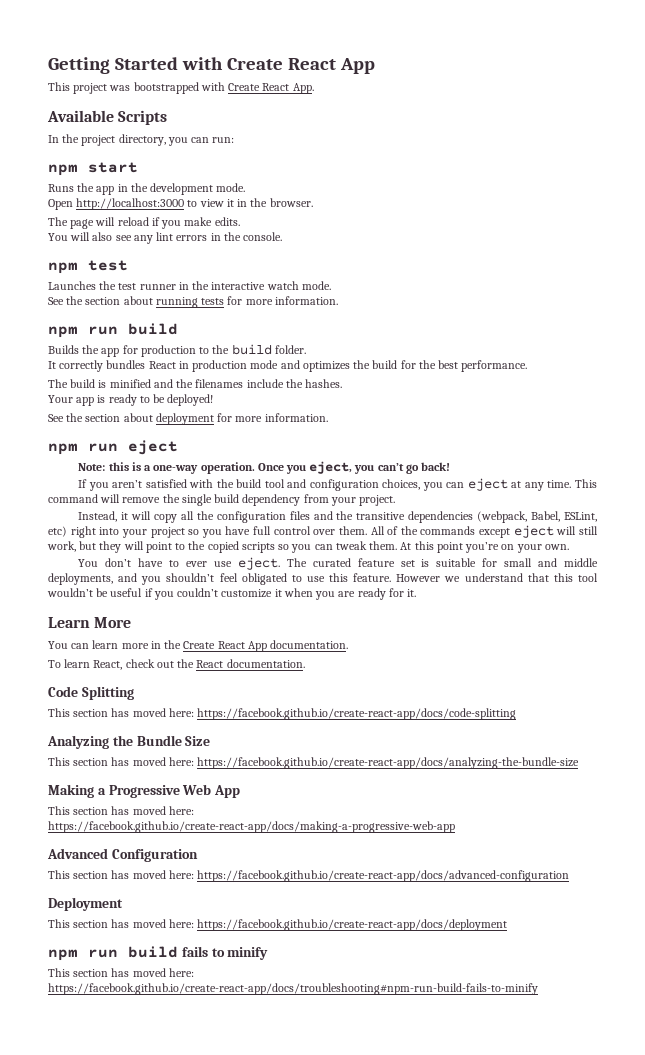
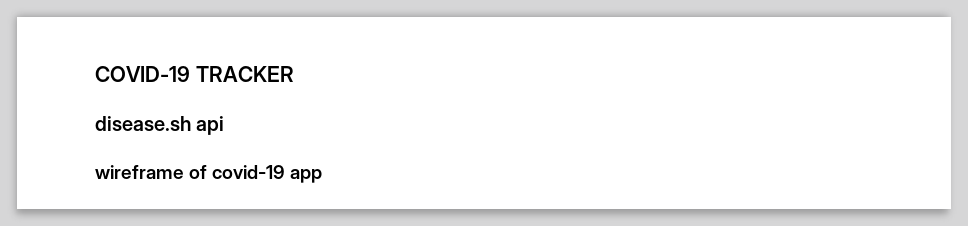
- Getting Started with Create React App
- This project was bootstrapped with Create React App.
- Available Scripts
- In the project directory, you can run:
- npm start
- Runs the app in the development mode.
- Open http://localhost:3000 to view it in the browser.
- The page will reload if you make edits.
- You will also see any lint errors in the console.
- npm test
- Launches the test runner in the interactive watch mode.
- See the section about running tests for more information.
- npm run build
- Builds the app for production to the build folder.
- It correctly bundles React in production mode and optimizes the build for the best performance.
- The build is minified and the filenames include the hashes.
- Your app is ready to be deployed!
- See the section about deployment for more information.
- npm run eject
- Note: this is a one-way operation. Once you eject, you can’t go back!
- If you aren’t satisfied with the build tool and configuration choices, you can eject at any time. This command will remove the single build dependency from your project.
- Instead, it will copy all the configuration files and the transitive dependencies (webpack, Babel, ESLint, etc) right into your project so you have full control over them. All of the commands except eject will still work, but they will point to the copied scripts so you can tweak them. At this point you’re on your own.
- You don’t have to ever use eject. The curated feature set is suitable for small and middle deployments, and you shouldn’t feel obligated to use this feature. However we understand that this tool wouldn’t be useful if you couldn’t customize it when you are ready for it.
- Learn More
- You can learn more in the Create React App documentation.
- To learn React, check out the React documentation.
- Code Splitting
- This section has moved here: https://facebook.github.io/create-react-app/docs/code-splitting
- Analyzing the Bundle Size
- This section has moved here: https://facebook.github.io/create-react-app/docs/analyzing-the-bundle-size
- Making a Progressive Web App
- This section has moved here: https://facebook.github.io/create-react-app/docs/making-a-progressive-web-app
- Advanced Configuration
- This section has moved here: https://facebook.github.io/create-react-app/docs/advanced-configuration
- Deployment
- This section has moved here: https://facebook.github.io/create-react-app/docs/deployment
- npm run build fails to minify
- This section has moved here: https://facebook.github.io/create-react-app/docs/troubleshooting#npm-run-build-fails-to-minify
+ COVID-19 TRACKER
+ disease.sh api
+ wireframe of covid-19 app

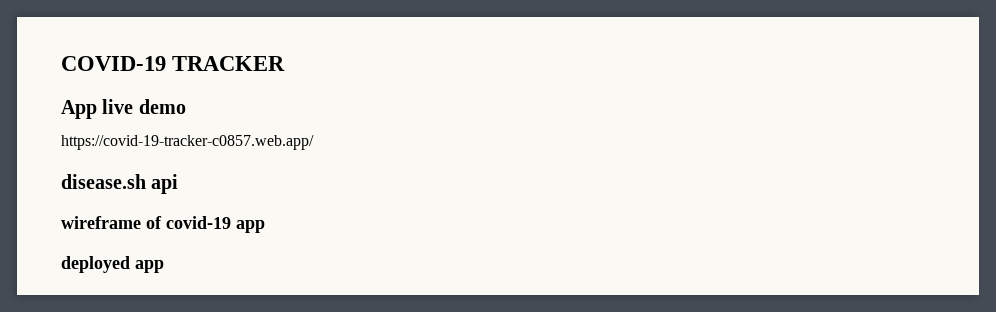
+ App live demo
+ https://covid-19-tracker-c0857.web.app/
+ deployed app

